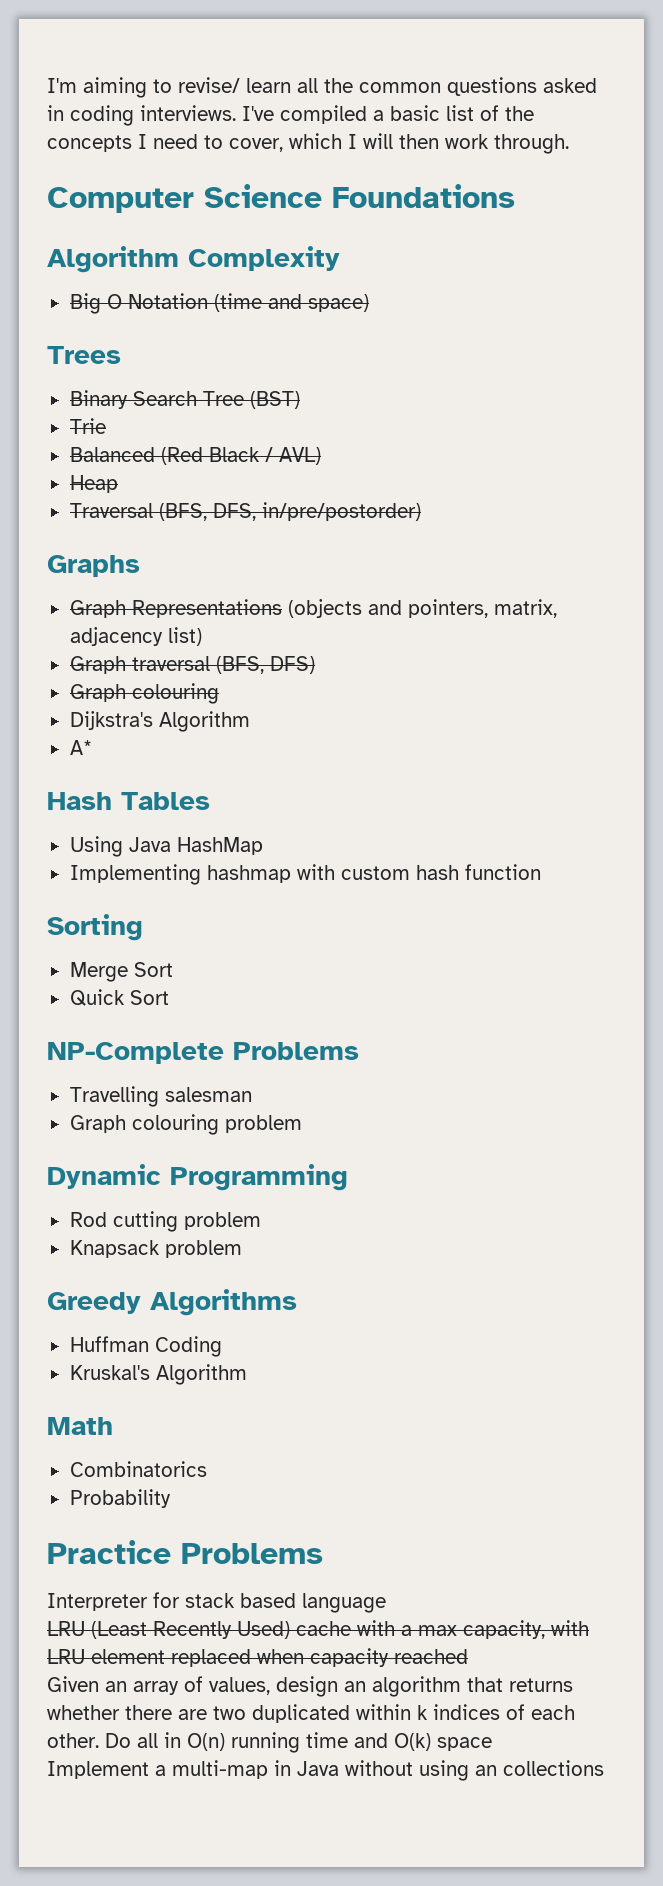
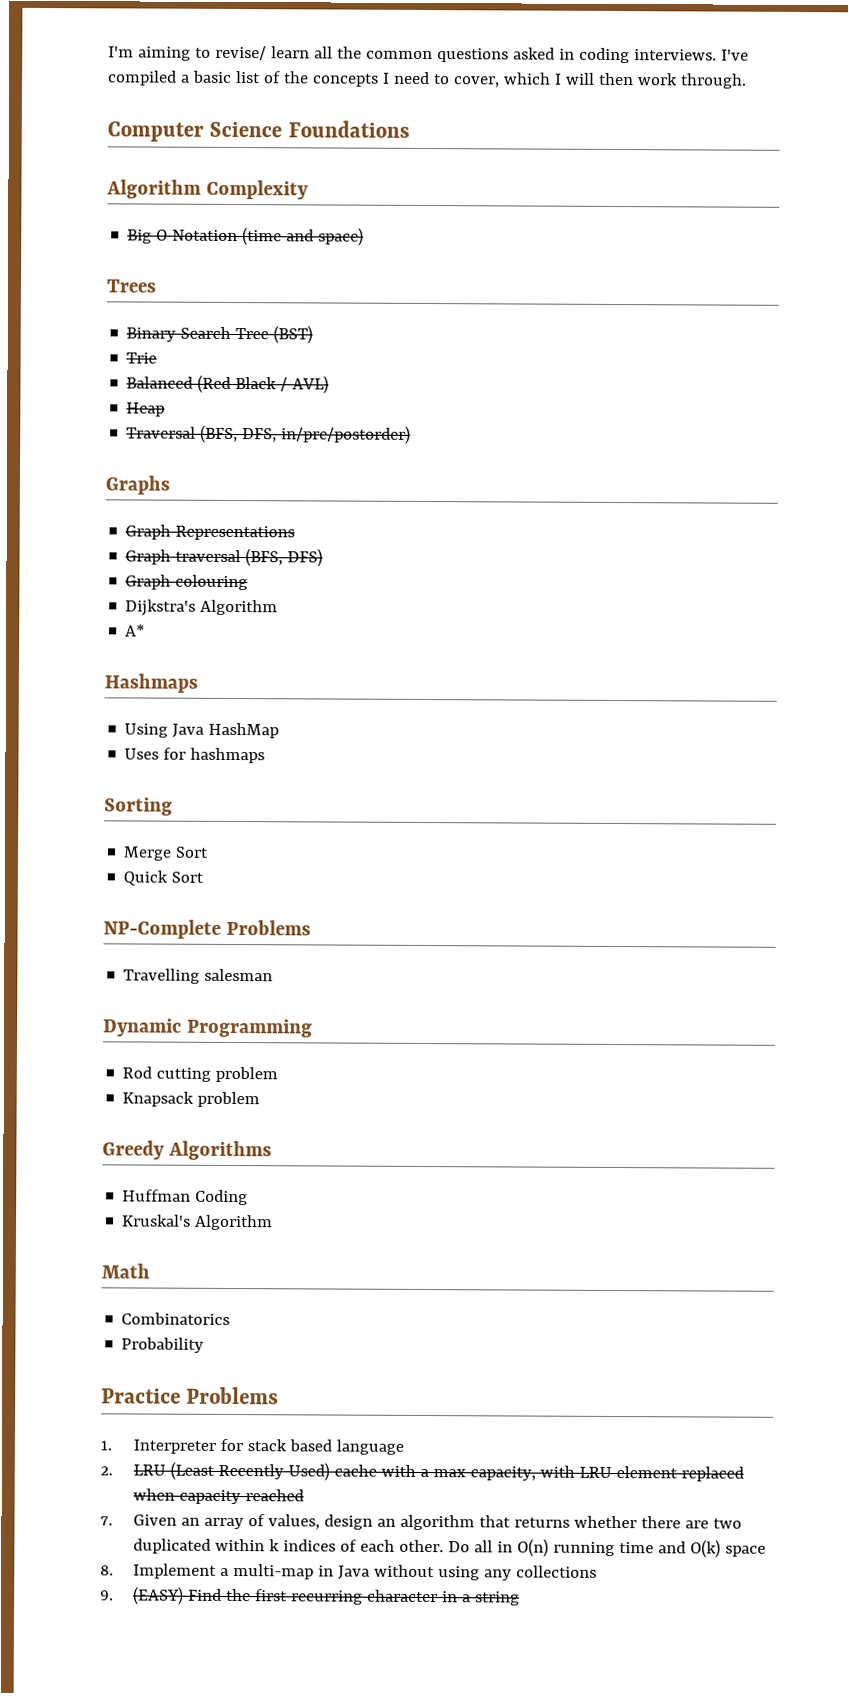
- Graph Representations (objects and pointers, matrix, adjacency list)
+ Graph Representations
- Hash Tables
+ Hashmaps
- Implementing hashmap with custom hash function
+ Uses for hashmaps
- Graph colouring problem
- Interpreter for stack based language
+ 1. Interpreter for stack based language
- LRU (Least Recently Used) cache with a max capacity, with LRU element replaced when capacity reached
+ 2. LRU (Least Recently Used) cache with a max capacity, with LRU element replaced when capacity reached
- Given an array of values, design an algorithm that returns whether there are two duplicated within k indices of each other.
+ 7. Given an array of values, design an algorithm that returns whether there are two duplicated within k indices of each other.
- Implement a multi-map in Java without using an collections
+ 8. Implement a multi-map in Java without using any collections
+ 9. (EASY) Find the first recurring character in a string

